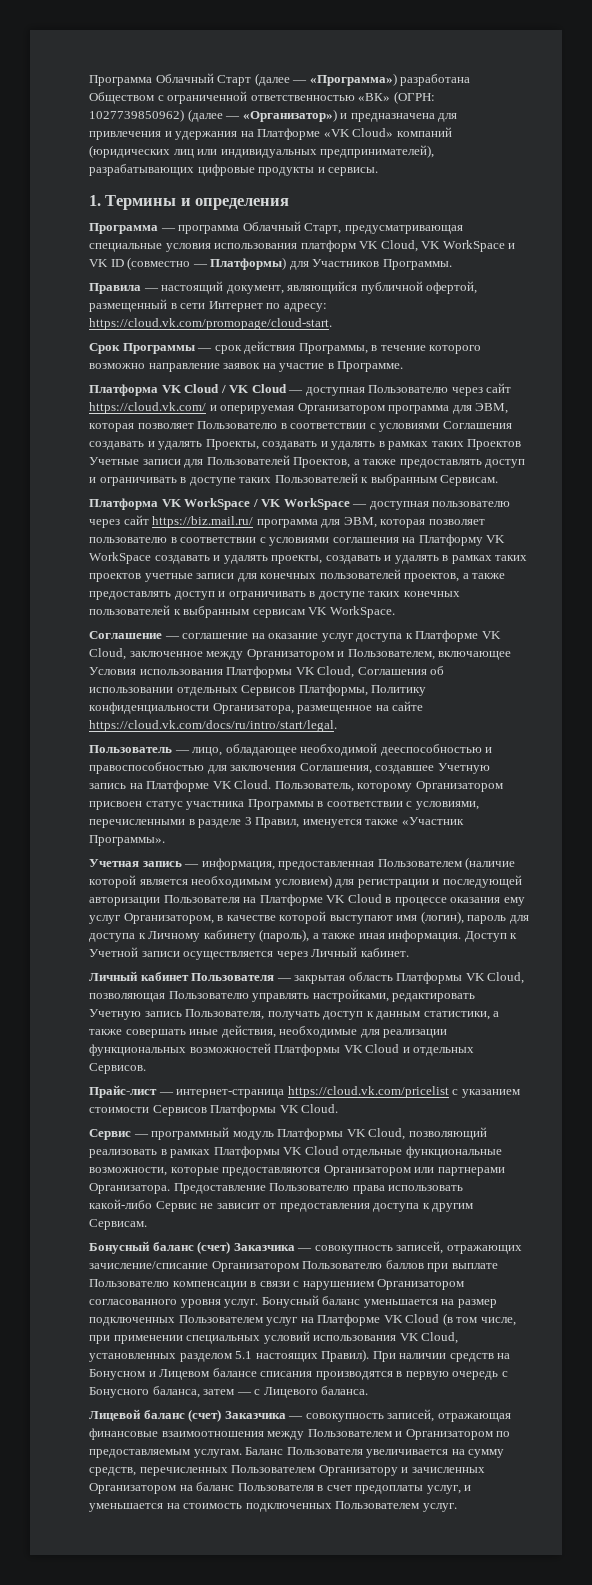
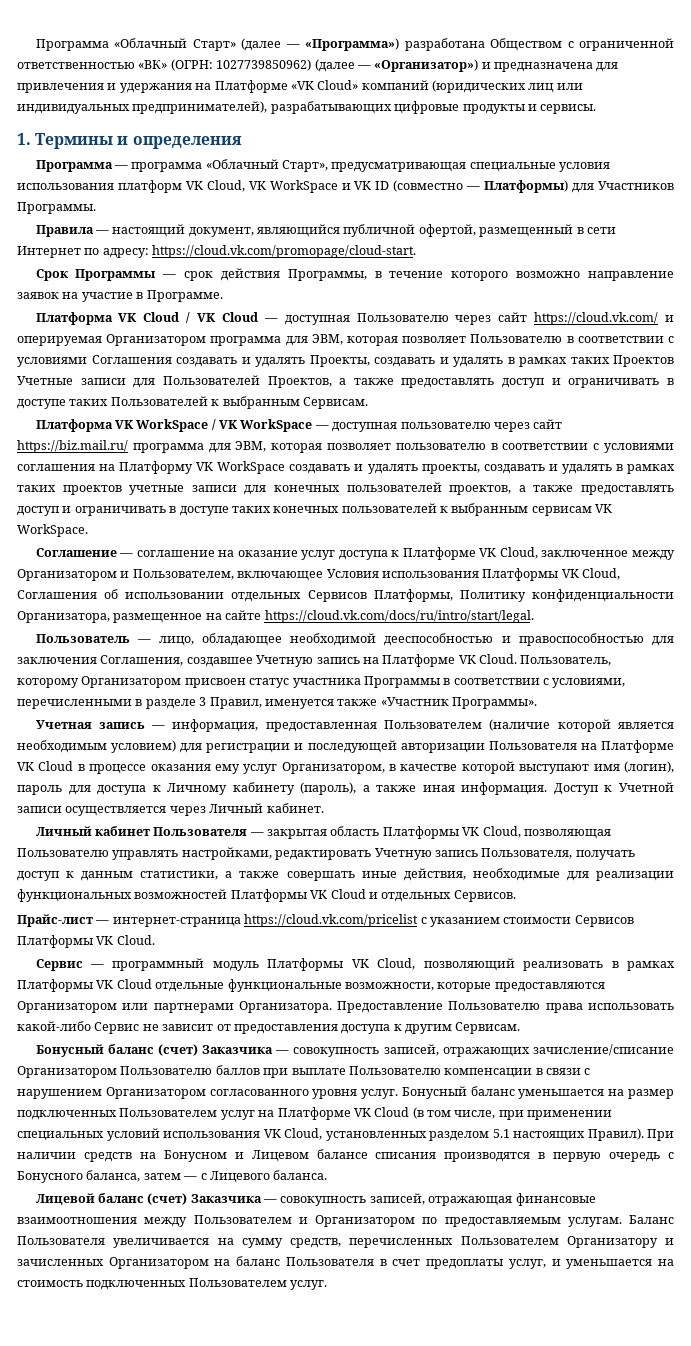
- Программа Облачный Старт (далее — «Программа») разработана Обществом с ограниченной ответственностью «ВК» (ОГРН: 1027739850962) (далее — «Организатор») и предназначена для привлечения и удержания на Платформе «VK Cloud» компаний (юридических лиц или индивидуальных предпринимателей), разрабатывающих цифровые продукты и сервисы.
+ Программа «Облачный Старт» (далее — «Программа») разработана Обществом с ограниченной ответственностью «ВК» (ОГРН: 1027739850962) (далее — «Организатор») и предназначена для привлечения и удержания на Платформе «VK Cloud» компаний (юридических лиц или индивидуальных предпринимателей), разрабатывающих цифровые продукты и сервисы.
- Программа — программа Облачный Старт, предусматривающая специальные условия использования платформ VK Cloud, VK WorkSpace и VK ID (совместно — Платформы) для Участников Программы.
+ Программа — программа «Облачный Старт», предусматривающая специальные условия использования платформ VK Cloud, VK WorkSpace и VK ID (совместно — Платформы) для Участников Программы.

